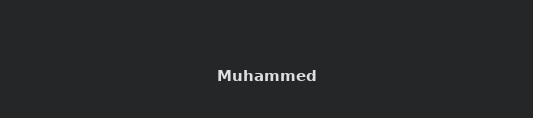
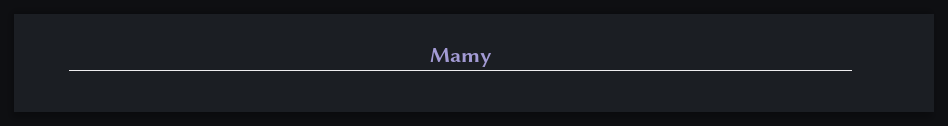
- Muhammed
+ Mamy

